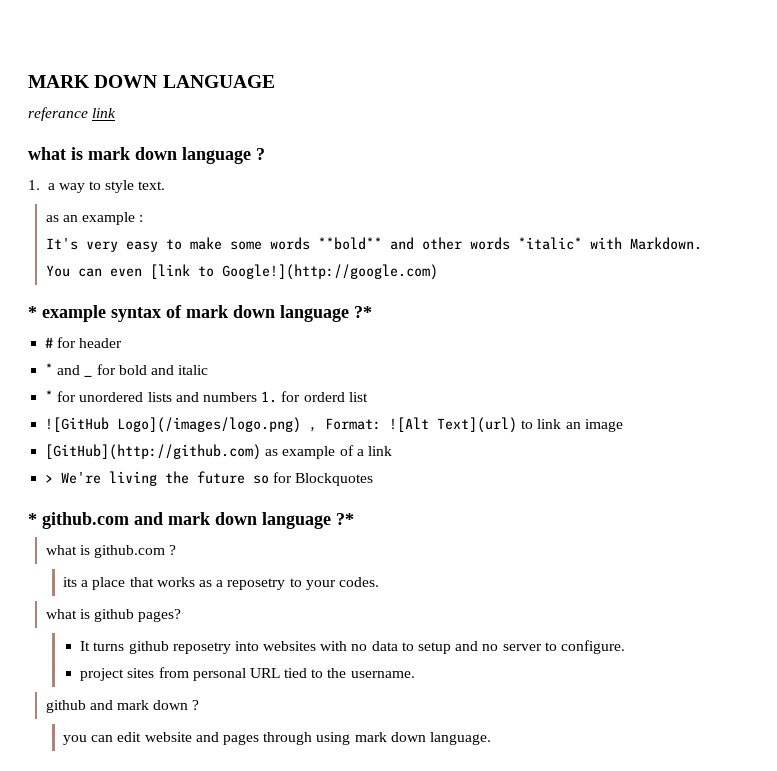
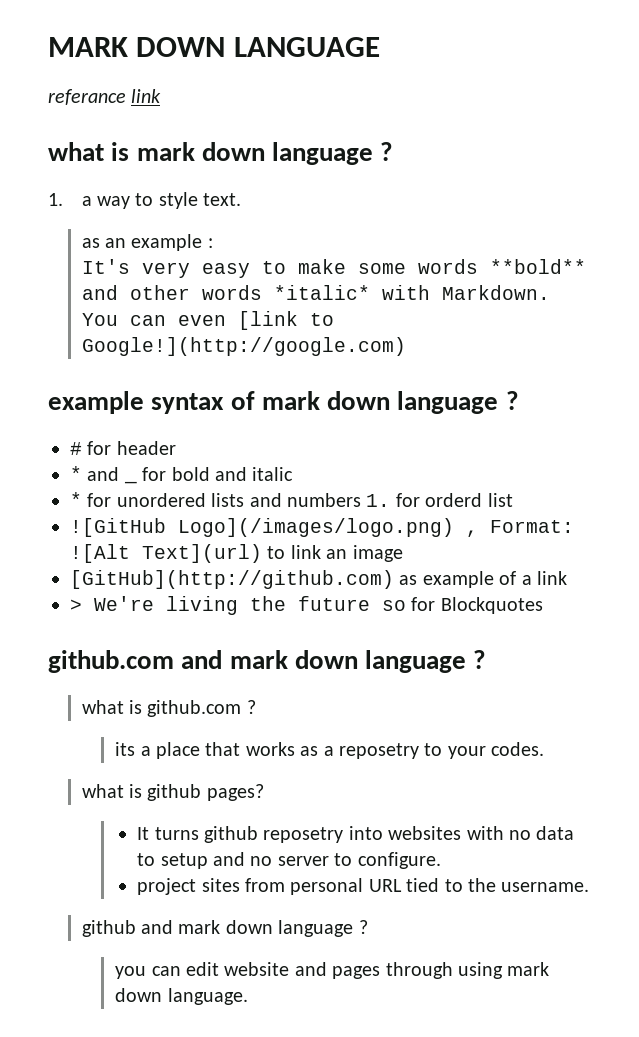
- * example syntax of mark down language ?*
+ example syntax of mark down language ?
- * github.com and mark down language ?*
+ github.com and mark down language ?
- github and mark down ?
+ github and mark down language ?

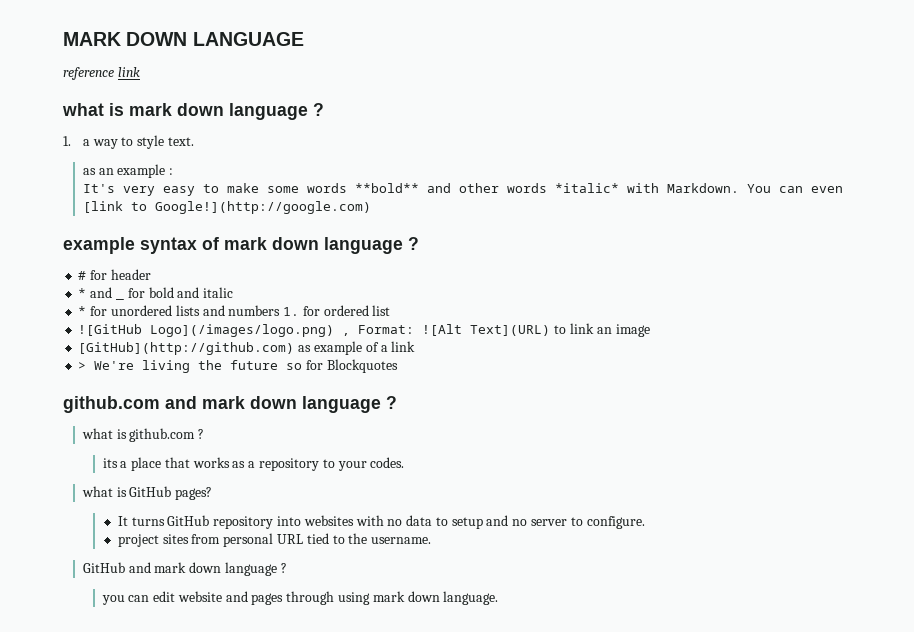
- referance link
+ reference link
- * for unordered lists and numbers 1. for orderd list
+ * for unordered lists and numbers 1. for ordered list
- ![GitHub Logo](/images/logo.png) , Format: ![Alt Text](url) to link an image
+ ![GitHub Logo](/images/logo.png) , Format: ![Alt Text](URL) to link an image
- its a place that works as a reposetry to your codes.
+ its a place that works as a repository to your codes.
- what is github pages?
+ what is GitHub pages?
- It turns github reposetry into websites with no data to setup and no server to configure.
+ It turns GitHub repository into websites with no data to setup and no server to configure.
- github and mark down language ?
+ GitHub and mark down language ?

